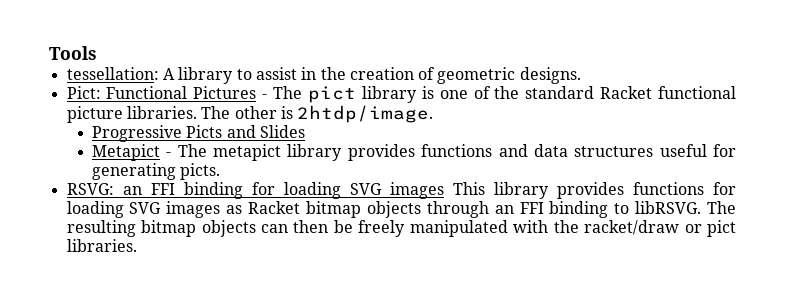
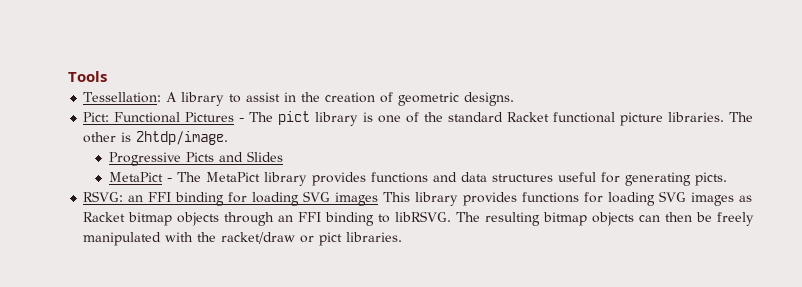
- tessellation: A library to assist in the creation of geometric designs.
+ Tessellation: A library to assist in the creation of geometric designs.
- Metapict - The metapict library provides functions and data structures useful for generating picts.
+ MetaPict - The MetaPict library provides functions and data structures useful for generating picts.

